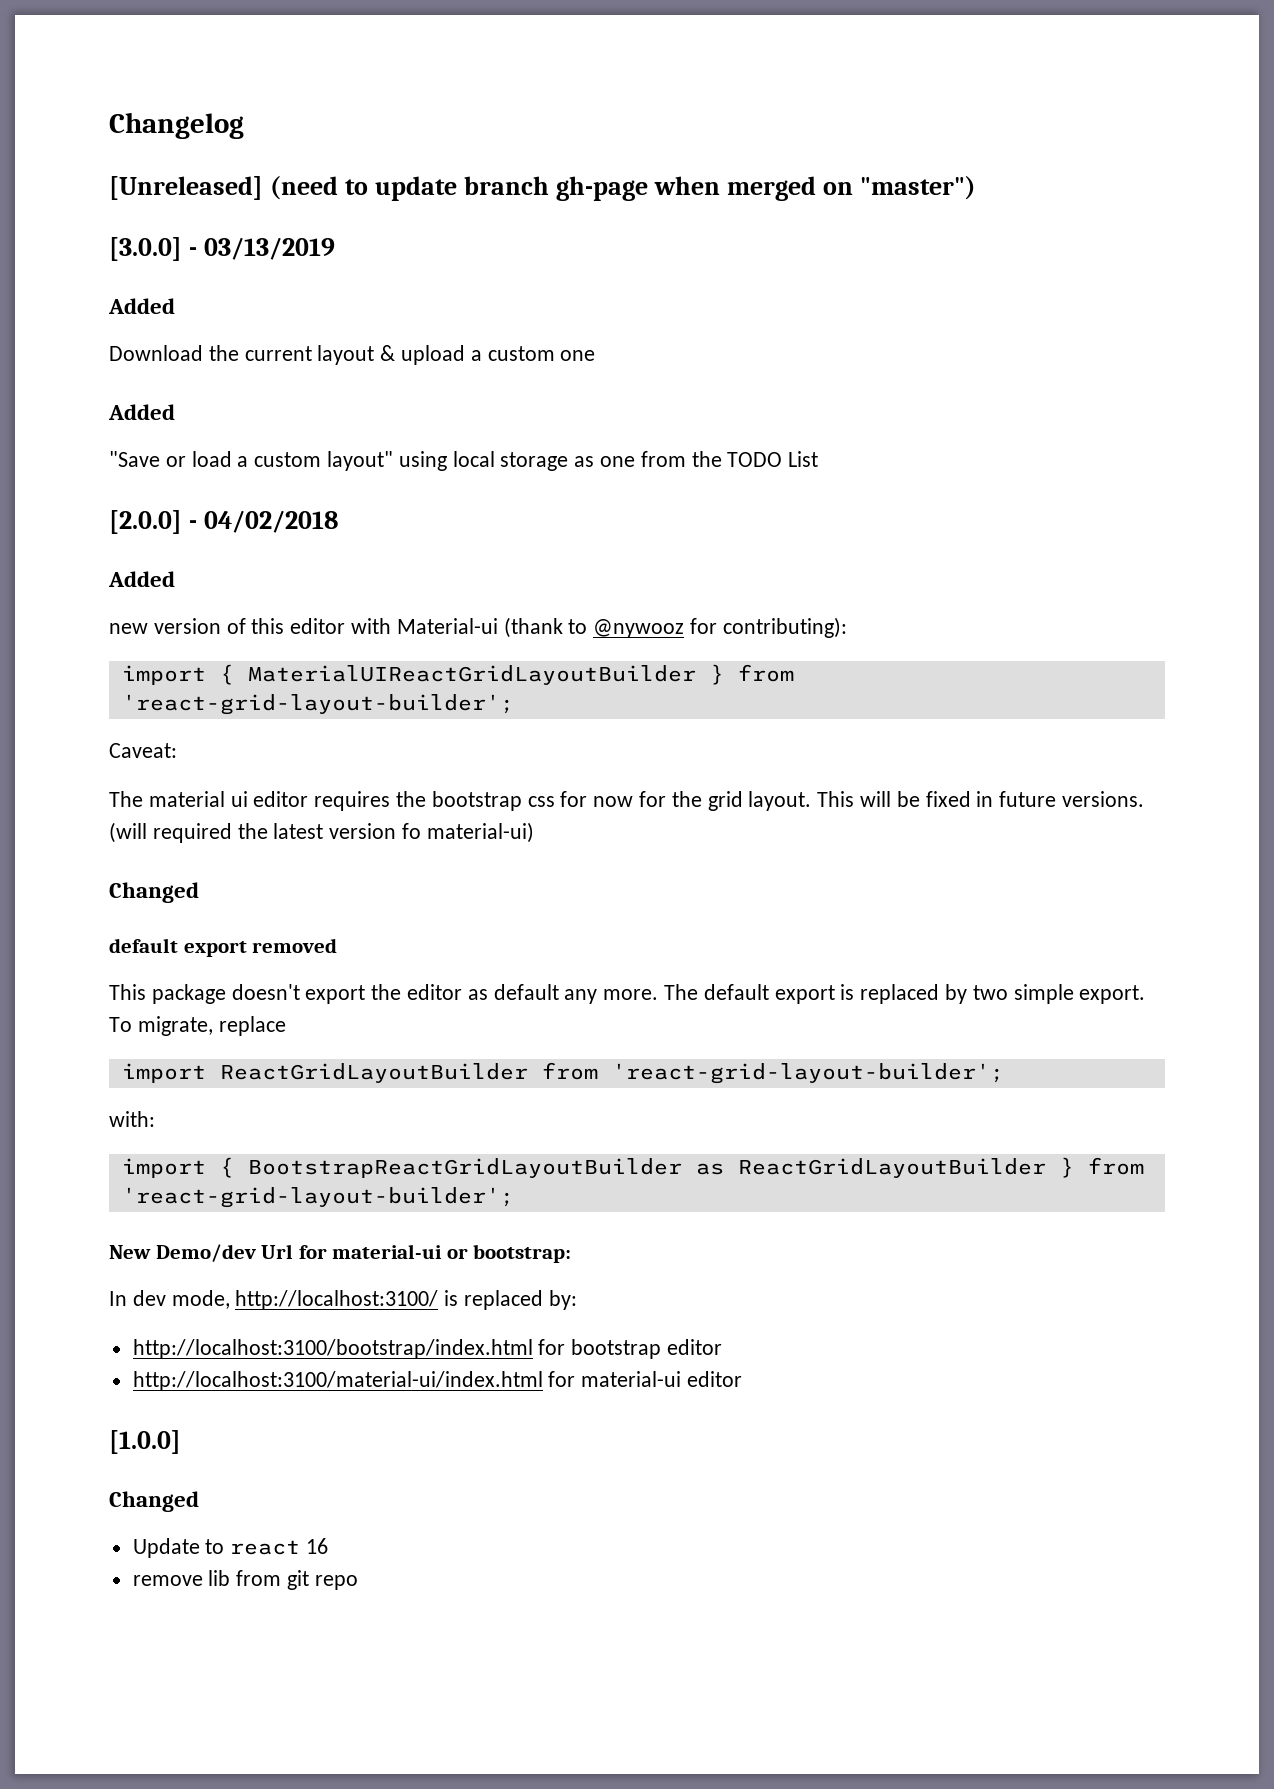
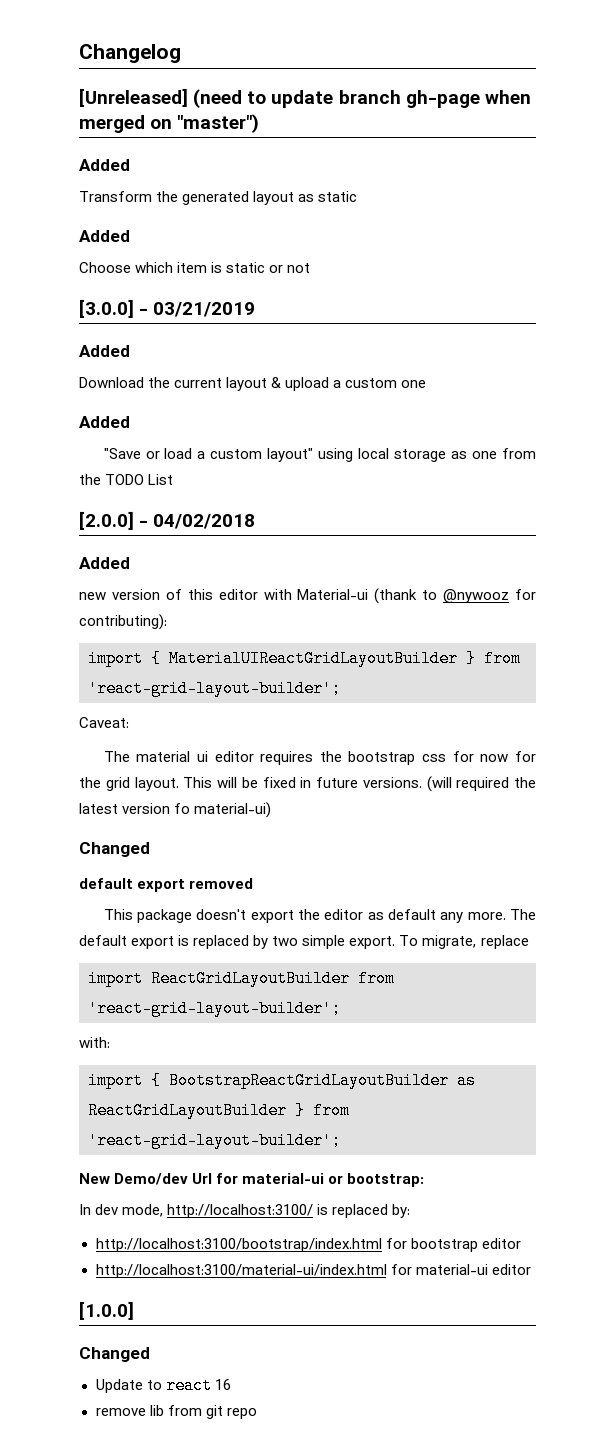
  [Unreleased] (need to update branch gh-page when merged on "master")
+ Added
+ Transform the generated layout as static
+ Added
+ Choose which item is static or not
- [3.0.0] - 03/13/2019
+ [3.0.0] - 03/21/2019

